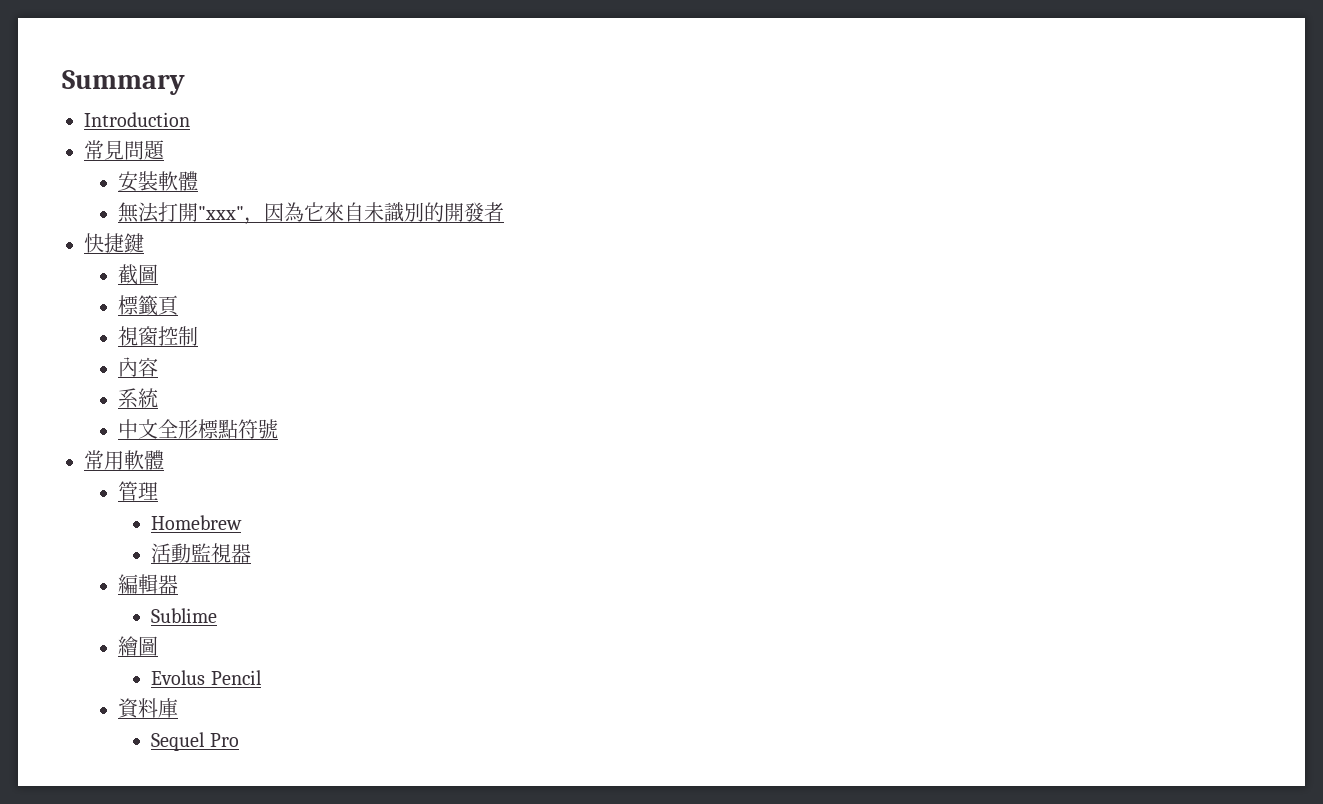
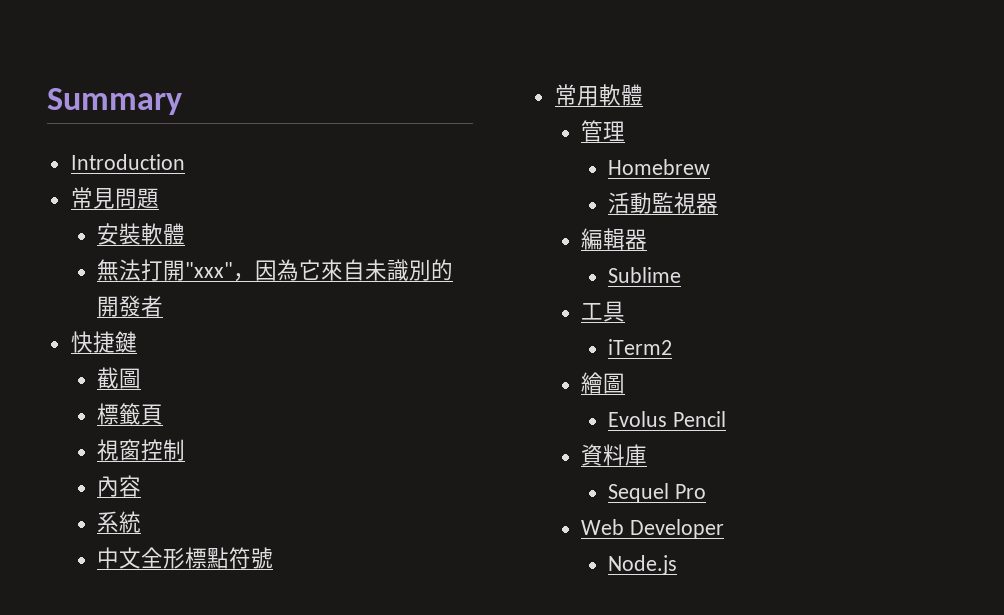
+ 工具
+ iTerm2
+ Web Developer
+ Node.js

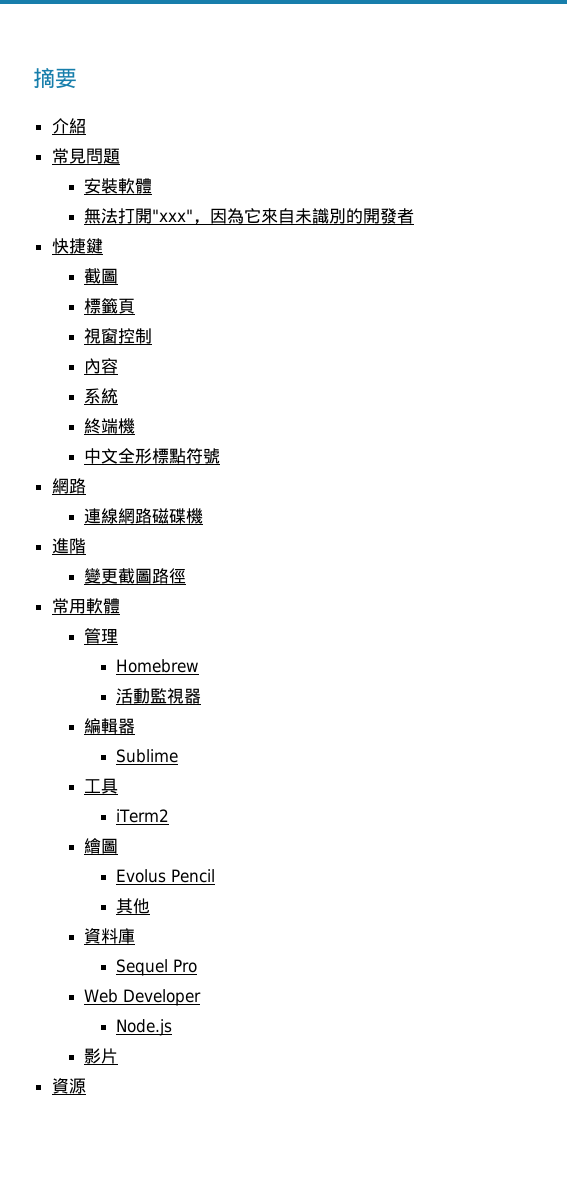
- Summary
- Introduction
+ 摘要
+ 介紹
+ 終端機
  中文全形標點符號
+ 網路
+ 連線網路磁碟機
+ 進階
+ 變更截圖路徑
+ 其他
+ 影片
+ 資源

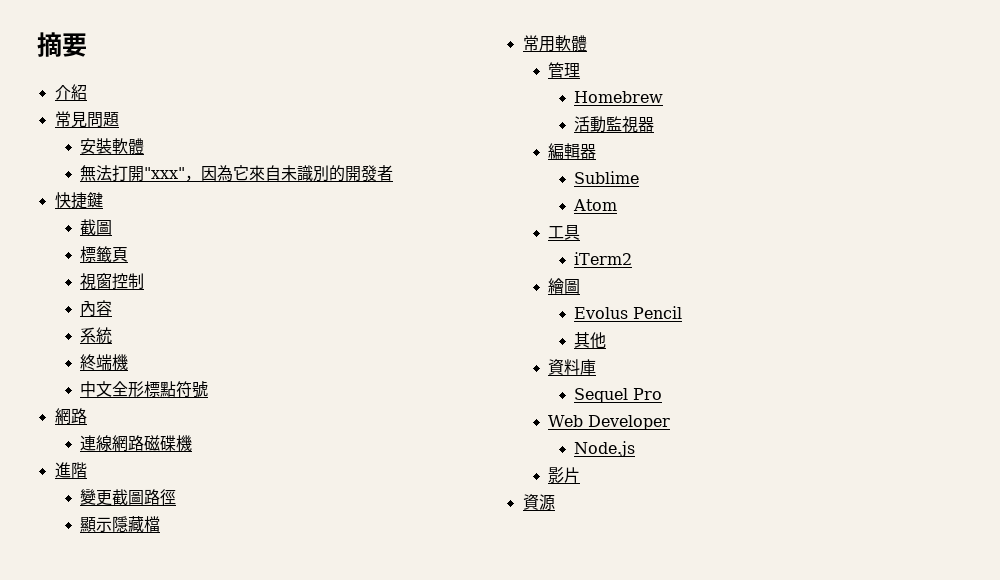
+ 顯示隱藏檔
+ Atom

